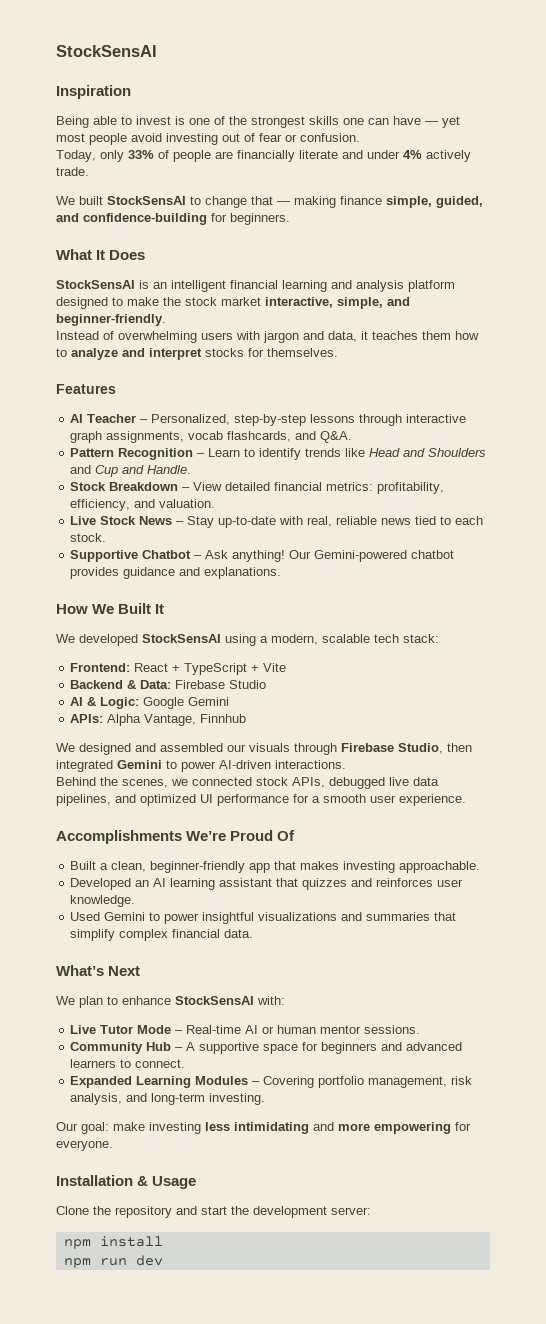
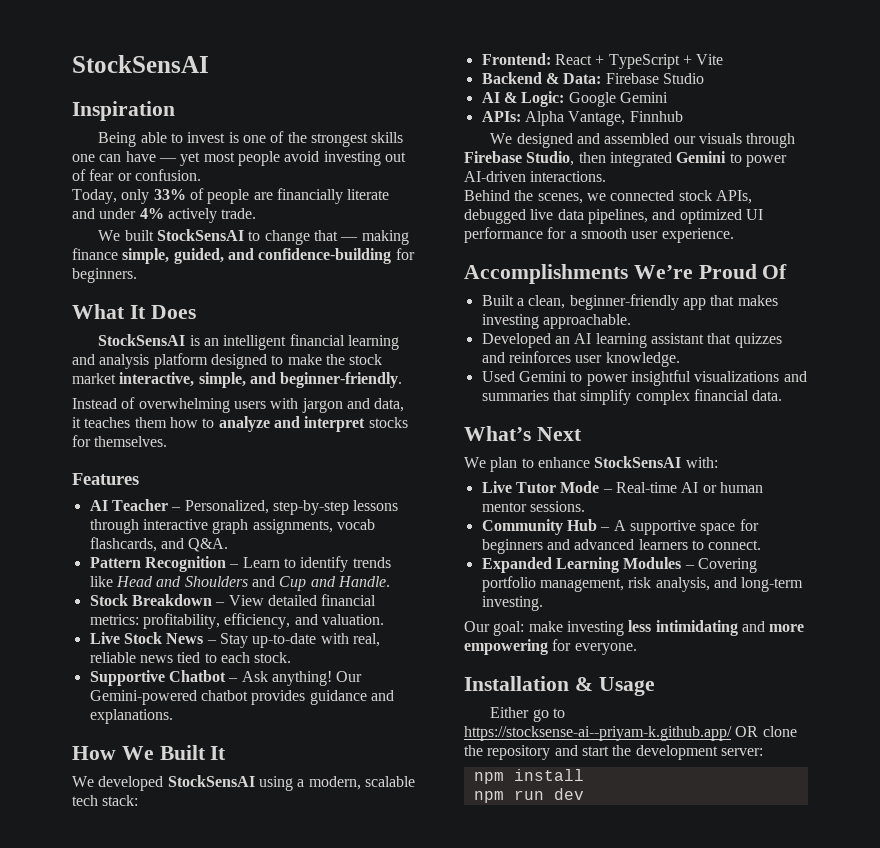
- Clone the repository and start the development server:
+ Either go to https://stocksense-ai--priyam-k.github.app/ OR clone the repository and start the development server:

